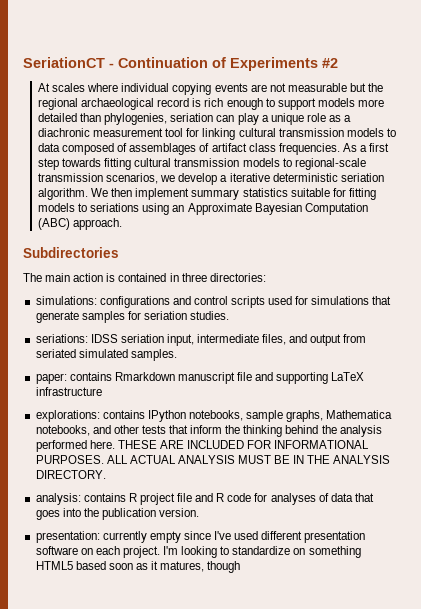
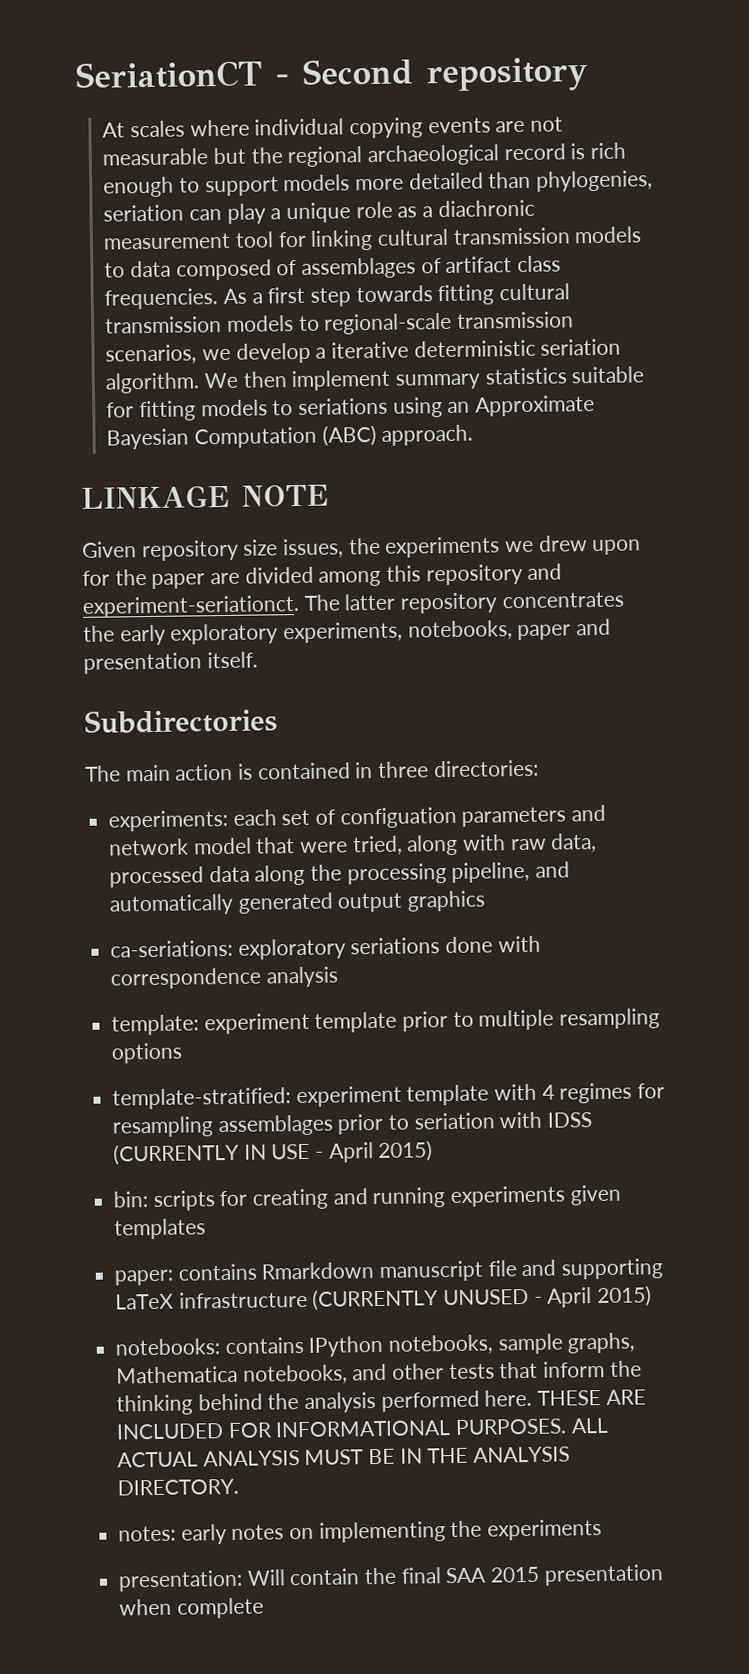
- SeriationCT - Continuation of Experiments #2
+ SeriationCT - Second repository
+ LINKAGE NOTE
+ Given repository size issues, the experiments we drew upon for the paper are divided among this repository and experiment-seriationct. The latter repository concentrates the early exploratory experiments, notebooks, paper and presentation itself.
- simulations: configurations and control scripts used for simulations that generate samples for seriation studies.
- seriations: IDSS seriation input, intermediate files, and output from seriated simulated samples.
+ experiments: each set of configuation parameters and network model that were tried, along with raw data, processed data along the processing pipeline, and automatically generated output graphics
+ ca-seriations: exploratory seriations done with correspondence analysis
+ template: experiment template prior to multiple resampling options
+ template-stratified: experiment template with 4 regimes for resampling assemblages prior to seriation with IDSS (CURRENTLY IN USE - April 2015)
+ bin: scripts for creating and running experiments given templates
- paper: contains Rmarkdown manuscript file and supporting LaTeX infrastructure
- explorations: contains IPython notebooks, sample graphs, Mathematica notebooks, and other tests that inform the thinking behind the analysis performed here.
+ paper: contains Rmarkdown manuscript file and supporting LaTeX infrastructure (CURRENTLY UNUSED - April 2015)
+ notebooks: contains IPython notebooks, sample graphs, Mathematica notebooks, and other tests that inform the thinking behind the analysis performed here.
- analysis: contains R project file and R code for analyses of data that goes into the publication version.
- presentation: currently empty since I've used different presentation software on each project. I'm looking to standardize on something HTML5 based soon as it matures, though
+ notes: early notes on implementing the experiments
+ presentation: Will contain the final SAA 2015 presentation when complete

